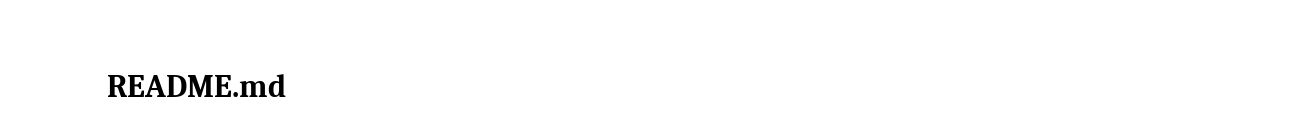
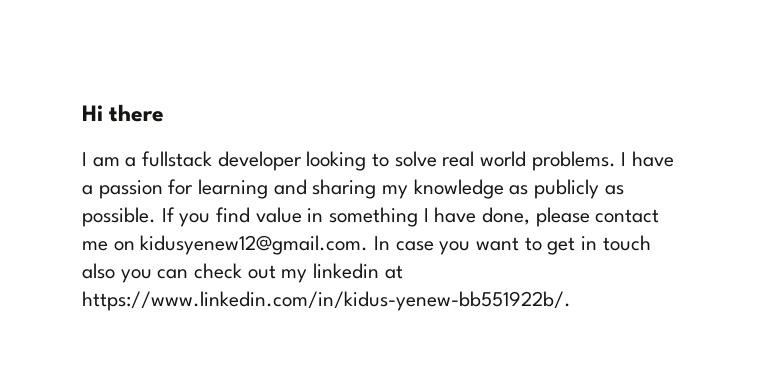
- README.md
+ Hi there
+ I am a fullstack developer looking to solve real world problems. I have a passion for learning and sharing my knowledge as publicly as possible. If you find value in something I have done, please contact me on kidusyenew12@gmail.com. In case you want to get in touch also you can check out my linkedin at https://www.linkedin.com/in/kidus-yenew-bb551922b/.

